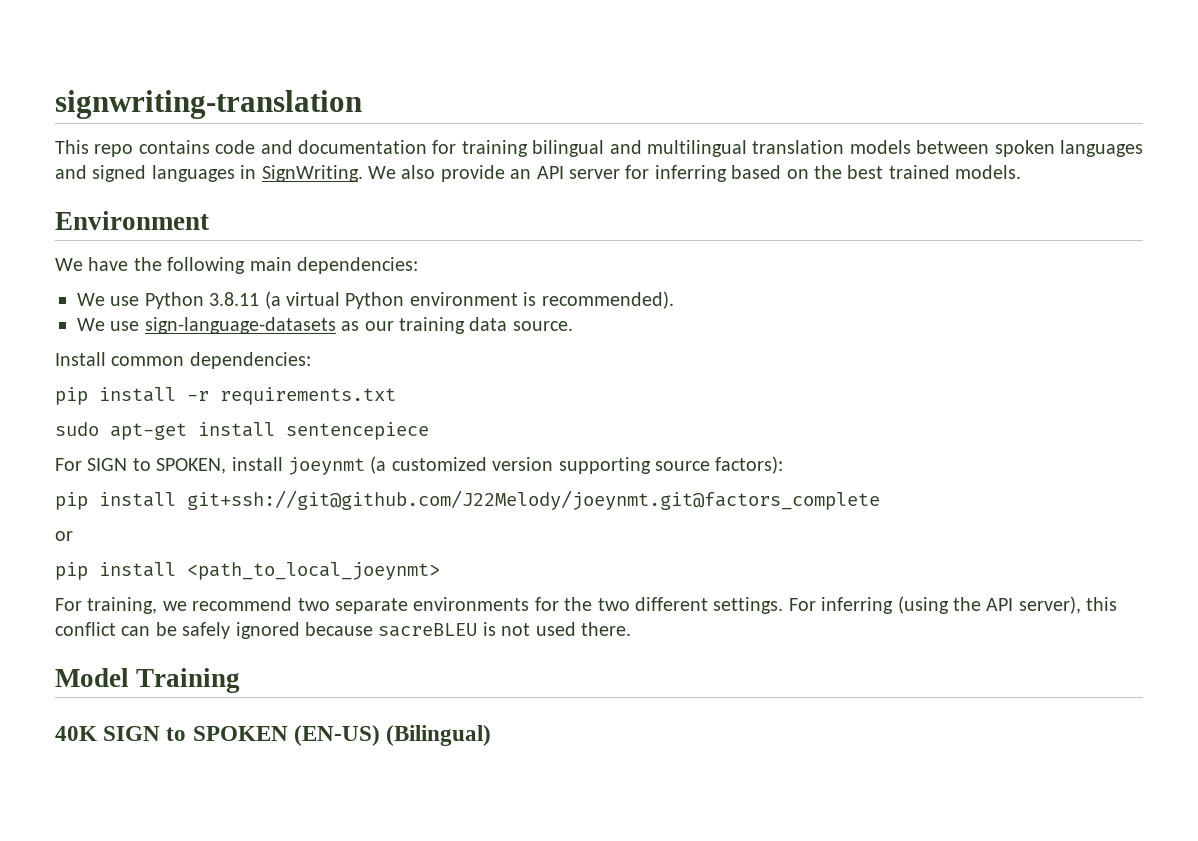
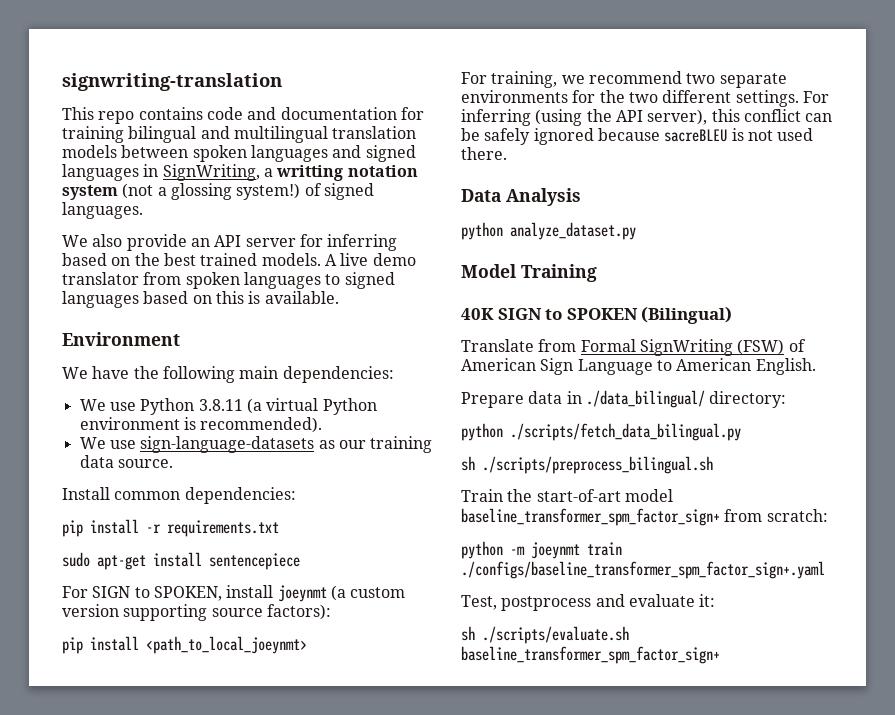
- This repo contains code and documentation for training bilingual and multilingual translation models between spoken languages and signed languages in SignWriting. We also provide an API server for inferring based on the best trained models.
+ This repo contains code and documentation for training bilingual and multilingual translation models between spoken languages and signed languages in SignWriting, a writting notation system (not a glossing system!) of signed languages.
+ We also provide an API server for inferring based on the best trained models. A live demo translator from spoken languages to signed languages based on this is available.
- For SIGN to SPOKEN, install joeynmt (a customized version supporting source factors):
+ For SIGN to SPOKEN, install joeynmt (a custom version supporting source factors):
- pip install git+ssh://git@github.com/J22Melody/joeynmt.git@factors_complete
- or
+ Data Analysis
+ python analyze_dataset.py
- 40K SIGN to SPOKEN (EN-US) (Bilingual)
+ 40K SIGN to SPOKEN (Bilingual)
+ Translate from Formal SignWriting (FSW) of American Sign Language to American English.
+ Prepare data in ./data_bilingual/ directory:
+ python ./scripts/fetch_data_bilingual.py
+ sh ./scripts/preprocess_bilingual.sh
+ Train the start-of-art model baseline_transformer_spm_factor_sign+ from scratch:
+ python -m joeynmt train ./configs/baseline_transformer_spm_factor_sign+.yaml
+ Test, postprocess and evaluate it:
+ sh ./scripts/evaluate.sh baseline_transformer_spm_factor_sign+

